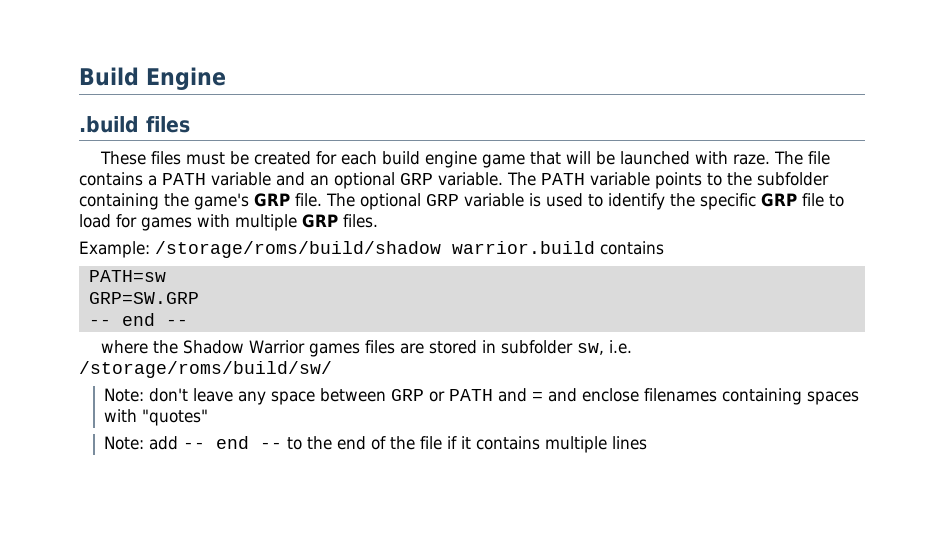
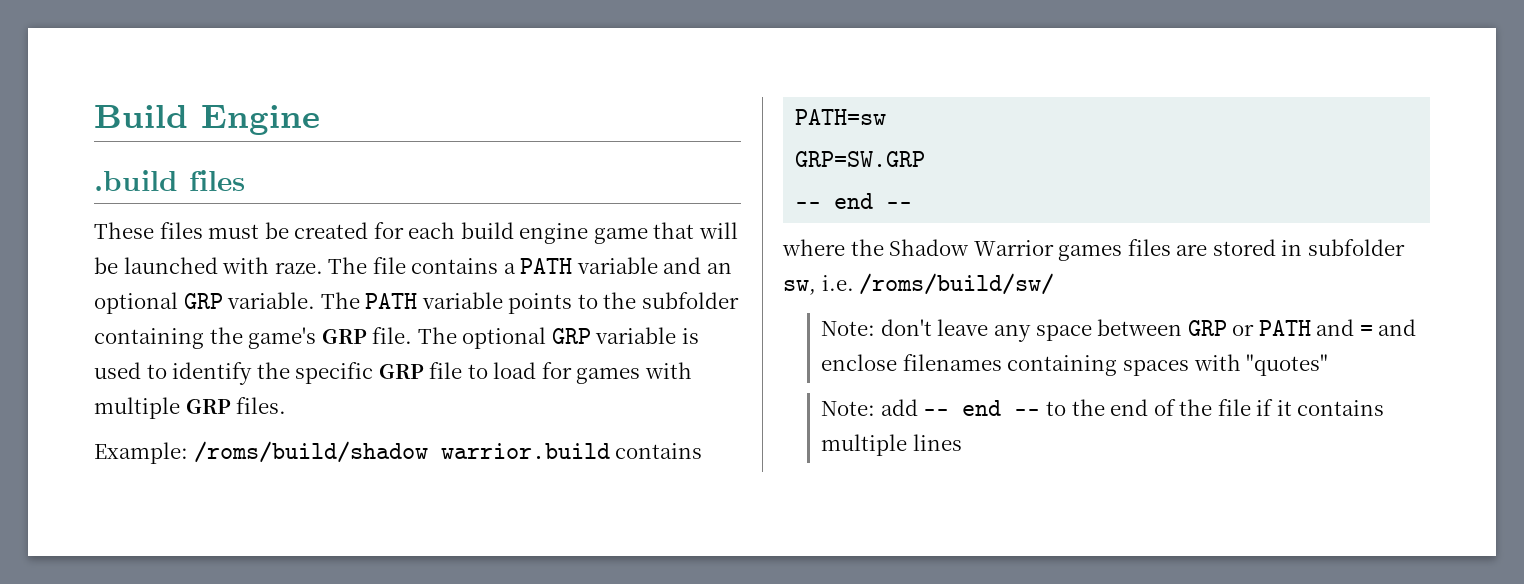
- Example: /storage/roms/build/shadow warrior.build contains
+ Example: /roms/build/shadow warrior.build contains
- where the Shadow Warrior games files are stored in subfolder sw, i.e. /storage/roms/build/sw/
+ where the Shadow Warrior games files are stored in subfolder sw, i.e. /roms/build/sw/

